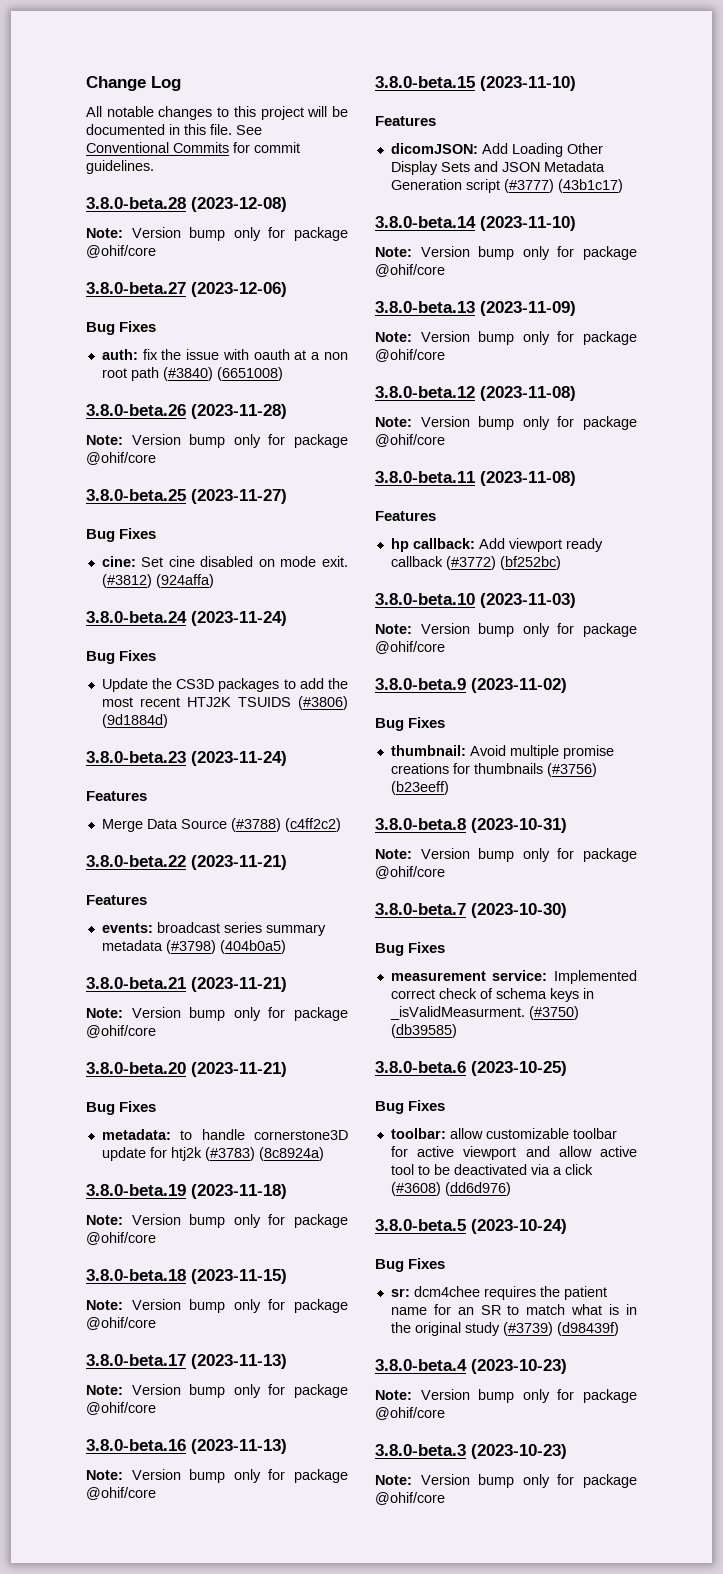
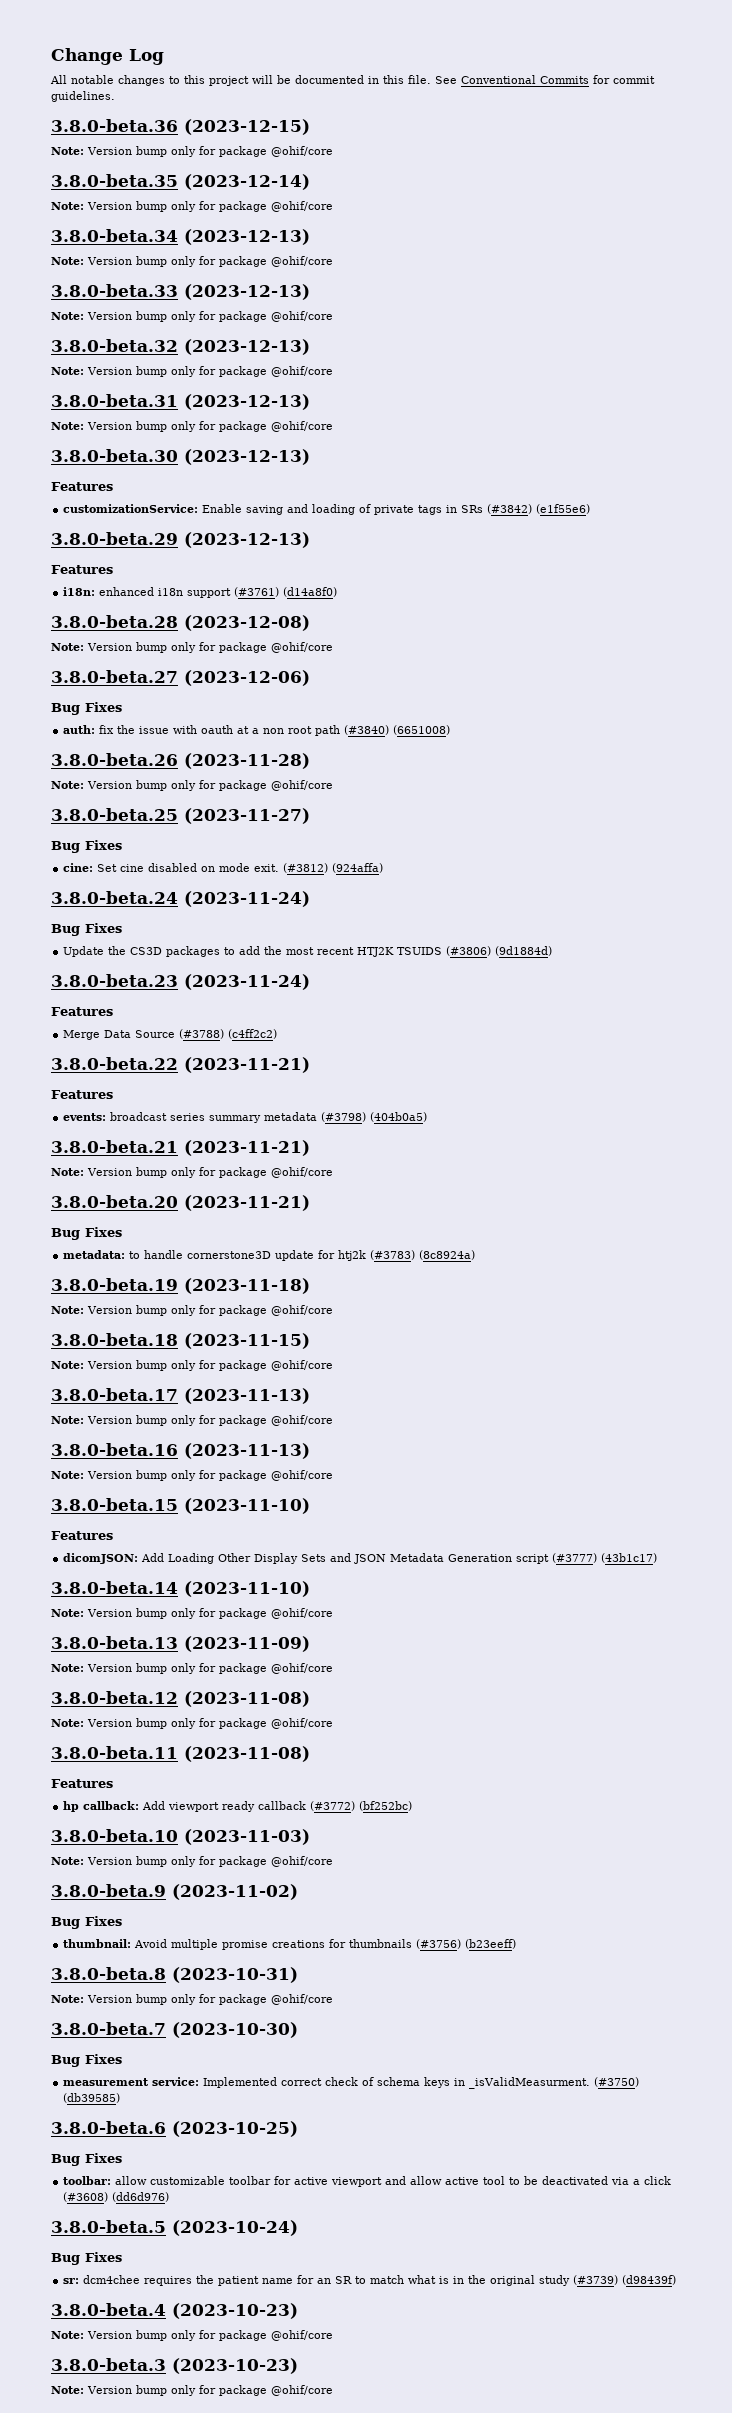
+ 3.8.0-beta.36 (2023-12-15)
+ Note: Version bump only for package @ohif/core
+ 3.8.0-beta.35 (2023-12-14)
+ Note: Version bump only for package @ohif/core
+ 3.8.0-beta.34 (2023-12-13)
+ Note: Version bump only for package @ohif/core
+ 3.8.0-beta.33 (2023-12-13)
+ Note: Version bump only for package @ohif/core
+ 3.8.0-beta.32 (2023-12-13)
+ Note: Version bump only for package @ohif/core
+ 3.8.0-beta.31 (2023-12-13)
+ Note: Version bump only for package @ohif/core
+ 3.8.0-beta.30 (2023-12-13)
+ Features
+ customizationService: Enable saving and loading of private tags in SRs (#3842) (e1f55e6)
+ 3.8.0-beta.29 (2023-12-13)
+ Features
+ i18n: enhanced i18n support (#3761) (d14a8f0)

